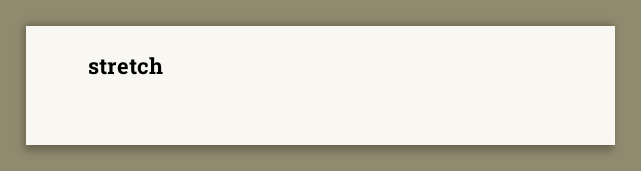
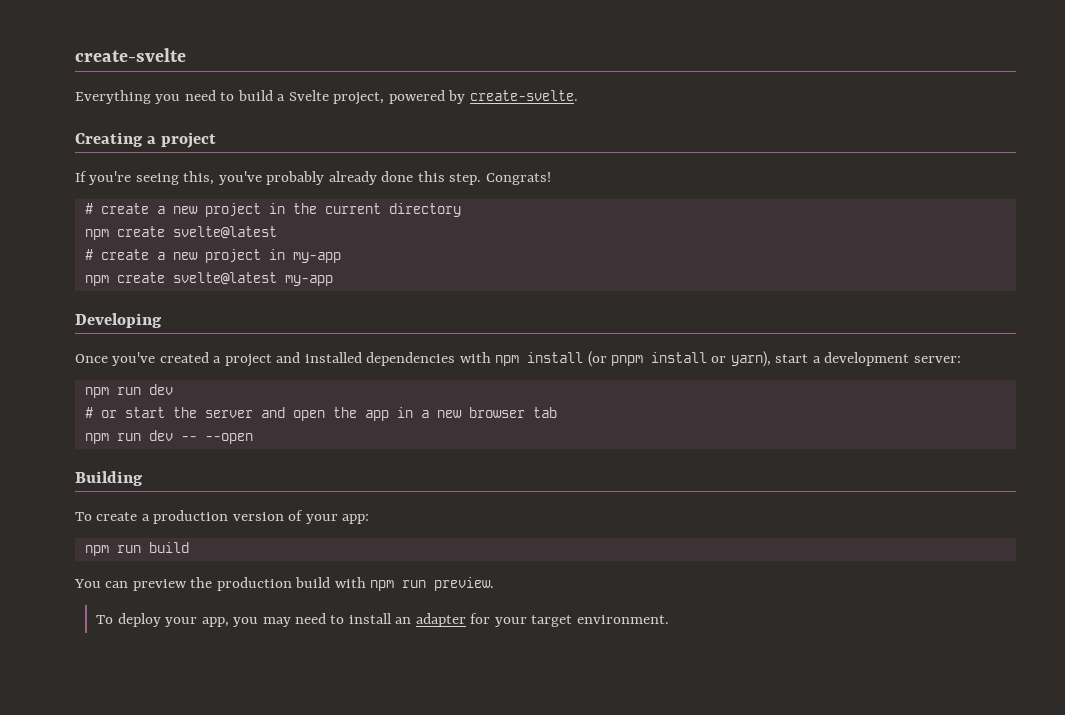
- stretch
+ create-svelte
+ Everything you need to build a Svelte project, powered by create-svelte.
+ Creating a project
+ If you're seeing this, you've probably already done this step. Congrats!
+ # create a new project in the current directory
+ npm create svelte@latest
+ # create a new project in my-app
+ npm create svelte@latest my-app
+ Developing
+ Once you've created a project and installed dependencies with npm install (or pnpm install or yarn), start a development server:
+ npm run dev
+ # or start the server and open the app in a new browser tab
+ npm run dev -- --open
+ Building
+ To create a production version of your app:
+ npm run build
+ You can preview the production build with npm run preview.
+ To deploy your app, you may need to install an adapter for your target environment.

